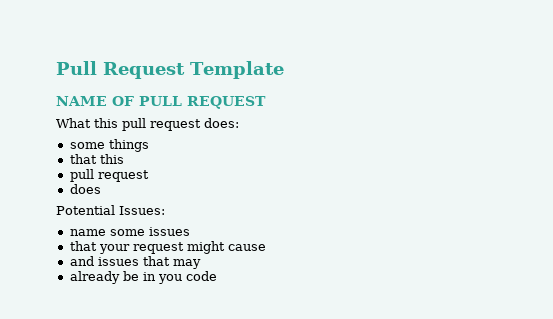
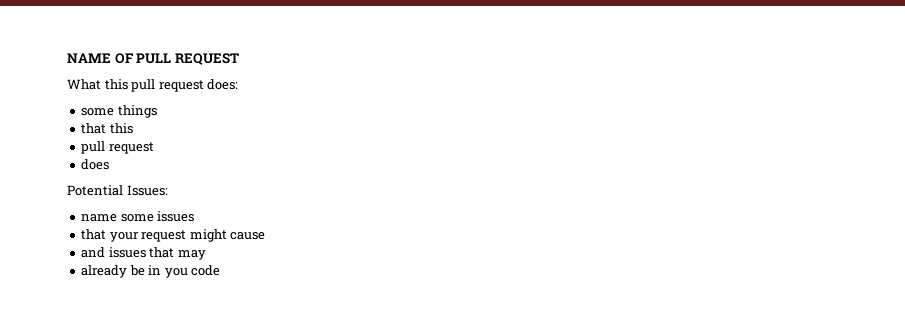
- Pull Request Template

